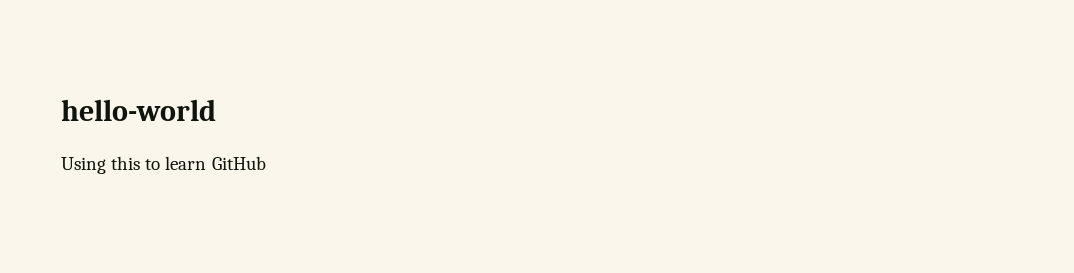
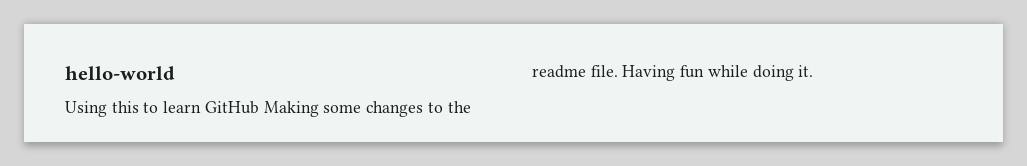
- Using this to learn GitHub
+ Using this to learn GitHub Making some changes to the readme file. Having fun while doing it.

